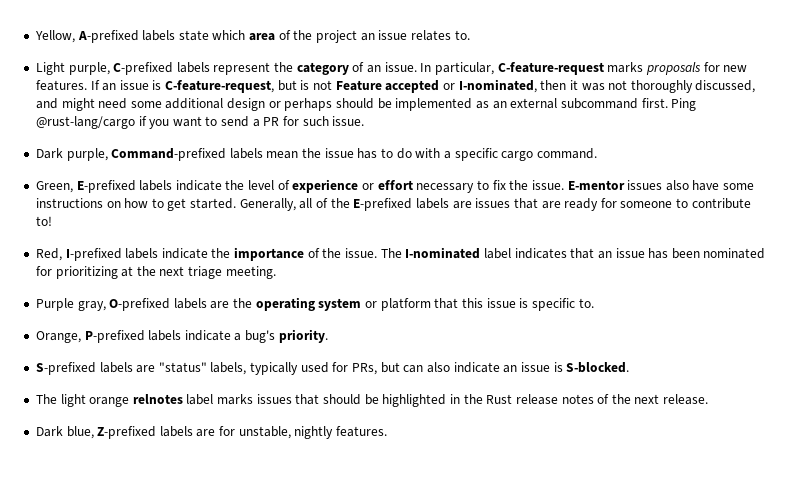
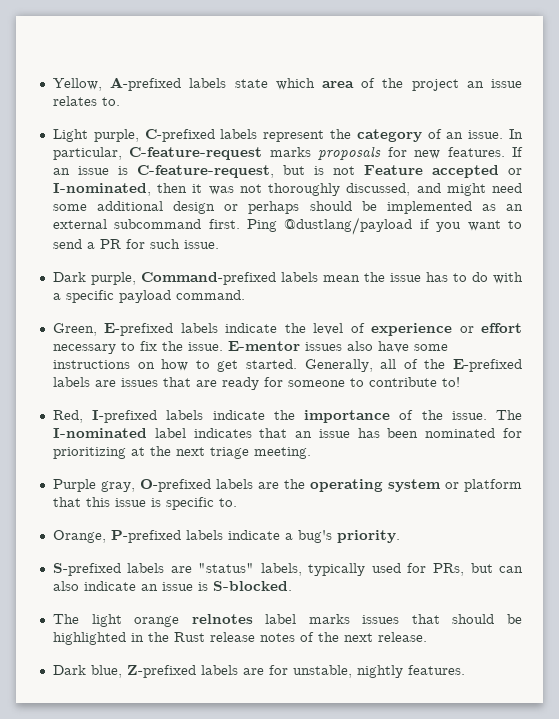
- Ping @rust-lang/cargo if you want to send a PR for such issue.
+ Ping @dustlang/payload if you want to send a PR for such issue.
- Dark purple, Command-prefixed labels mean the issue has to do with a specific cargo command.
+ Dark purple, Command-prefixed labels mean the issue has to do with a specific payload command.

